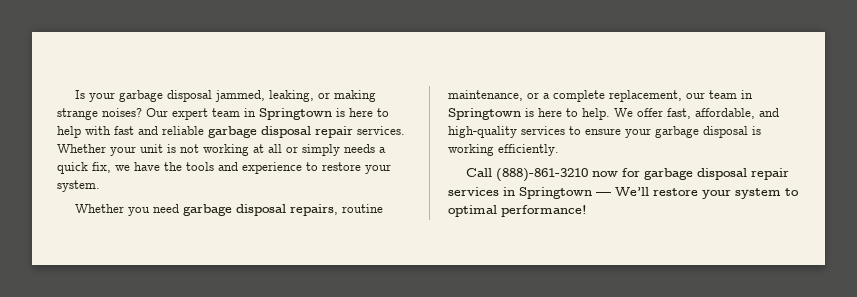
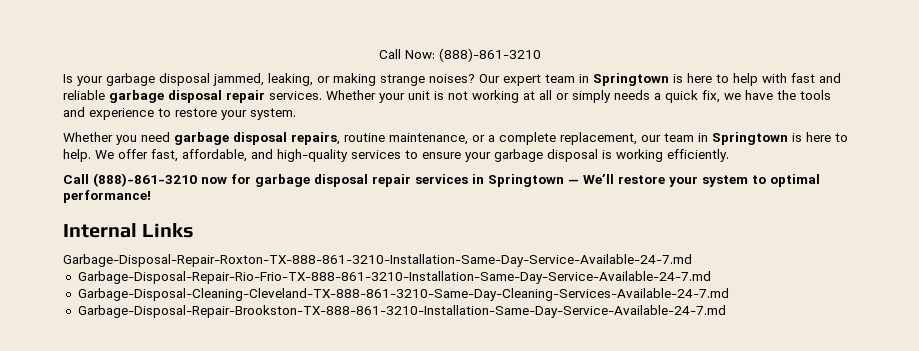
+ Call Now: (888)-861-3210
+ Internal Links
+ Garbage-Disposal-Repair-Roxton-TX-888-861-3210-Installation-Same-Day-Service-Available-24-7.md
+ Garbage-Disposal-Repair-Rio-Frio-TX-888-861-3210-Installation-Same-Day-Service-Available-24-7.md
+ Garbage-Disposal-Cleaning-Cleveland-TX-888-861-3210-Same-Day-Cleaning-Services-Available-24-7.md
+ Garbage-Disposal-Repair-Brookston-TX-888-861-3210-Installation-Same-Day-Service-Available-24-7.md

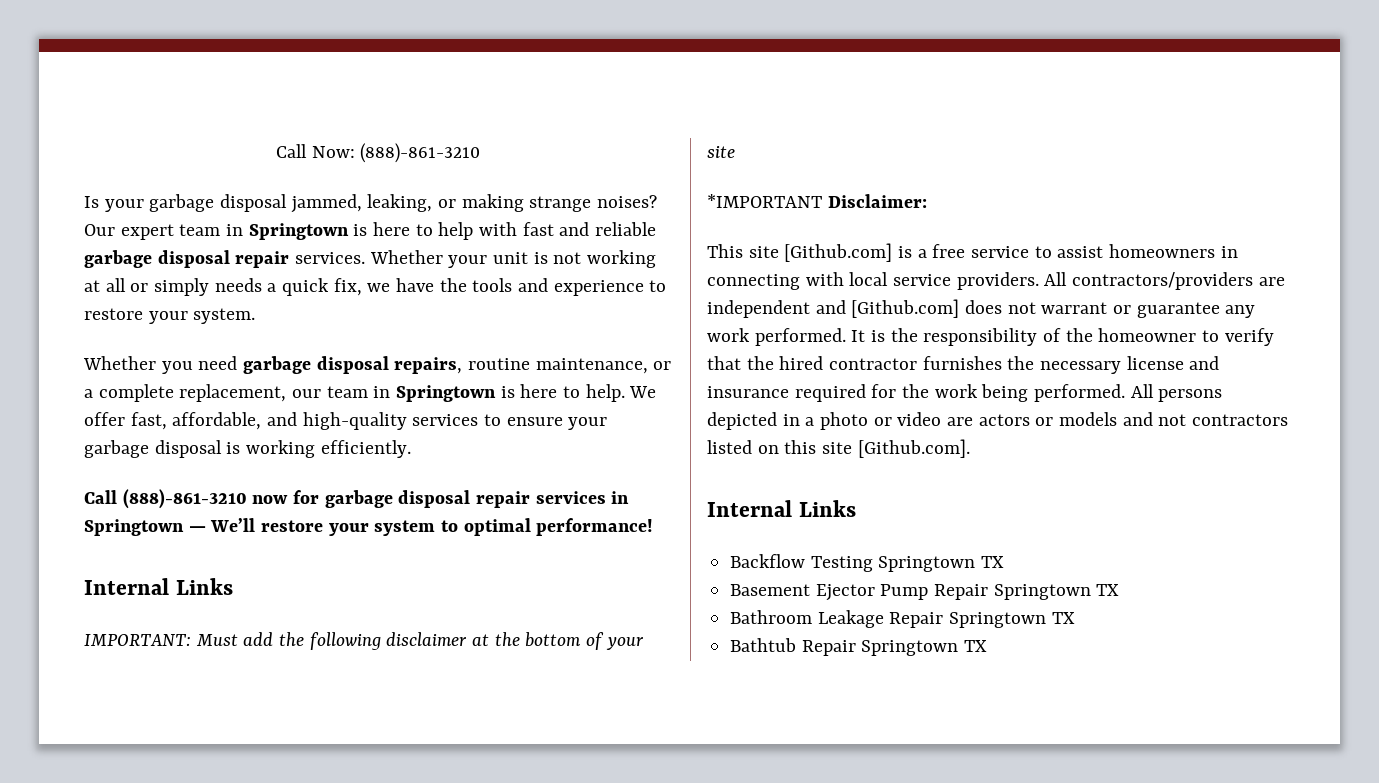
- Garbage-Disposal-Repair-Roxton-TX-888-861-3210-Installation-Same-Day-Service-Available-24-7.md
- Garbage-Disposal-Repair-Rio-Frio-TX-888-861-3210-Installation-Same-Day-Service-Available-24-7.md
- Garbage-Disposal-Cleaning-Cleveland-TX-888-861-3210-Same-Day-Cleaning-Services-Available-24-7.md
- Garbage-Disposal-Repair-Brookston-TX-888-861-3210-Installation-Same-Day-Service-Available-24-7.md
+ IMPORTANT: Must add the following disclaimer at the bottom of your site
+ *IMPORTANT Disclaimer:
+ This site [Github.com] is a free service to assist homeowners in connecting with local service providers. All contractors/providers are independent and [Github.com] does not warrant or guarantee any work performed. It is the responsibility of the homeowner to verify that the hired contractor furnishes the necessary license and insurance required for the work being performed. All persons depicted in a photo or video are actors or models and not contractors listed on this site [Github.com].
+ Internal Links
+ Backflow Testing Springtown TX
+ Basement Ejector Pump Repair Springtown TX
+ Bathroom Leakage Repair Springtown TX
+ Bathtub Repair Springtown TX

